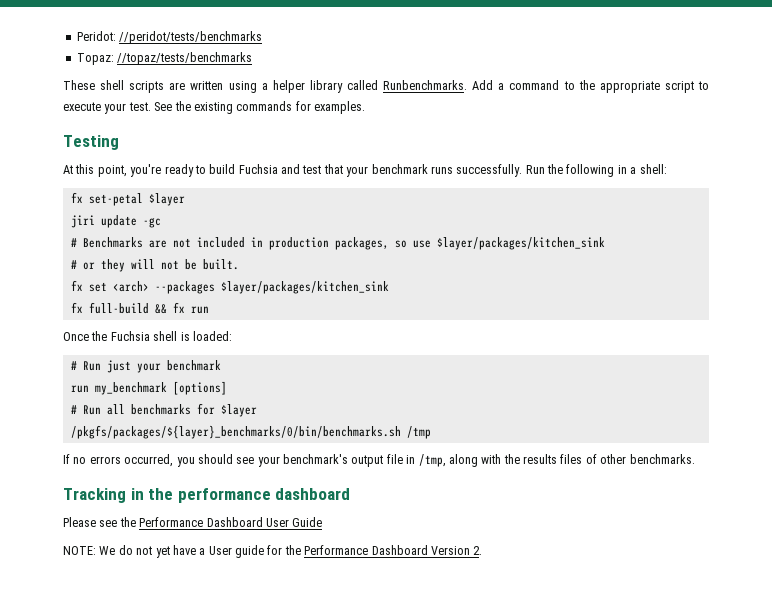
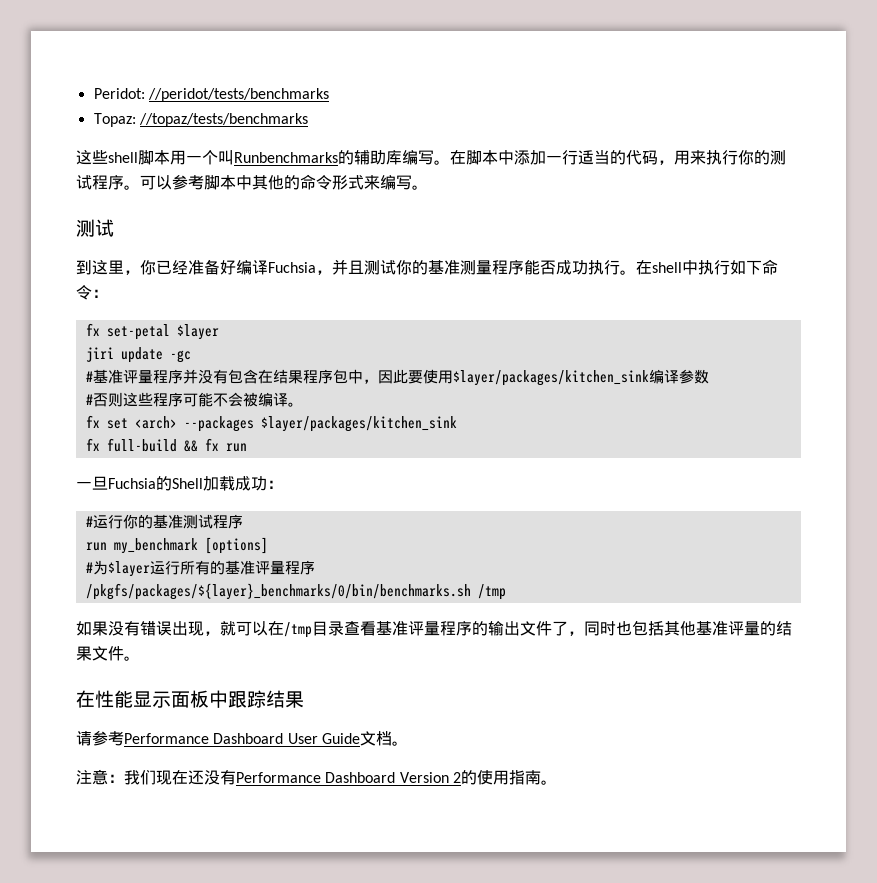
- These shell scripts are written using a helper library called Runbenchmarks. Add a command to the appropriate script to execute your test. See the existing commands for examples.
- Testing
- At this point, you're ready to build Fuchsia and test that your benchmark runs successfully. Run the following in a shell:
+ 这些shell脚本用一个叫Runbenchmarks的辅助库编写。在脚本中添加一行适当的代码，用来执行你的测试程序。可以参考脚本中其他的命令形式来编写。
+ 测试
+ 到这里，你已经准备好编译Fuchsia，并且测试你的基准测量程序能否成功执行。在shell中执行如下命令：
- # Benchmarks are not included in production packages, so use $layer/packages/kitchen_sink
- # or they will not be built.
+ #基准评量程序并没有包含在结果程序包中，因此要使用$layer/packages/kitchen_sink编译参数
+ #否则这些程序可能不会被编译。
- Once the Fuchsia shell is loaded:
- # Run just your benchmark
+ 一旦Fuchsia的Shell加载成功：
+ #运行你的基准测试程序
  run my_benchmark [options]
- # Run all benchmarks for $layer
+ #为$layer运行所有的基准评量程序
  /pkgfs/packages/${layer}_benchmarks/0/bin/benchmarks.sh /tmp
- If no errors occurred, you should see your benchmark's output file in /tmp, along with the results files of other benchmarks.
- Tracking in the performance dashboard
- Please see the Performance Dashboard User Guide
- NOTE: We do not yet have a User guide for the Performance Dashboard Version 2.
+ 如果没有错误出现，就可以在/tmp目录查看基准评量程序的输出文件了，同时也包括其他基准评量的结果文件。
+ 在性能显示面板中跟踪结果
+ 请参考Performance Dashboard User Guide文档。
+ 注意：我们现在还没有Performance Dashboard Version 2的使用指南。

